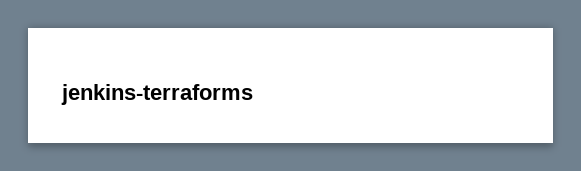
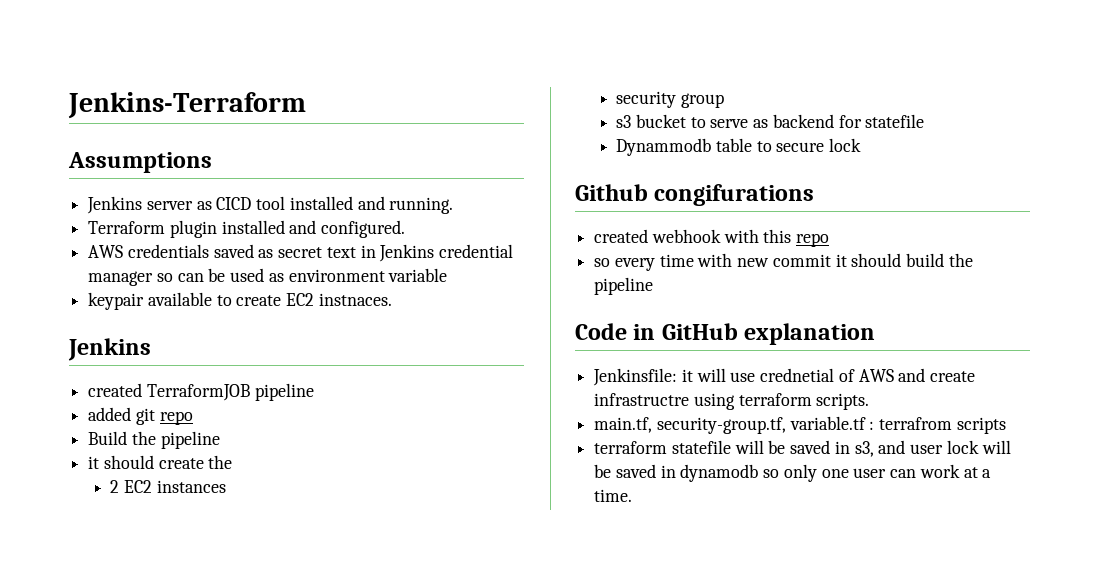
- jenkins-terraforms
+ Jenkins-Terraform
+ Assumptions
+ Jenkins server as CICD tool installed and running.
+ Terraform plugin installed and configured.
+ AWS credentials saved as secret text in Jenkins credential manager so can be used as environment variable
+ keypair available to create EC2 instnaces.
+ Jenkins
+ created TerraformJOB pipeline
+ added git repo
+ Build the pipeline
+ it should create the
+ 2 EC2 instances
+ security group
+ s3 bucket to serve as backend for statefile
+ Dynammodb table to secure lock
+ Github congifurations
+ created webhook with this repo
+ so every time with new commit it should build the pipeline
+ Code in GitHub explanation
+ Jenkinsfile: it will use crednetial of AWS and create infrastructre using terraform scripts.
+ main.tf, security-group.tf, variable.tf : terrafrom scripts
+ terraform statefile will be saved in s3, and user lock will be saved in dynamodb so only one user can work at a time.

